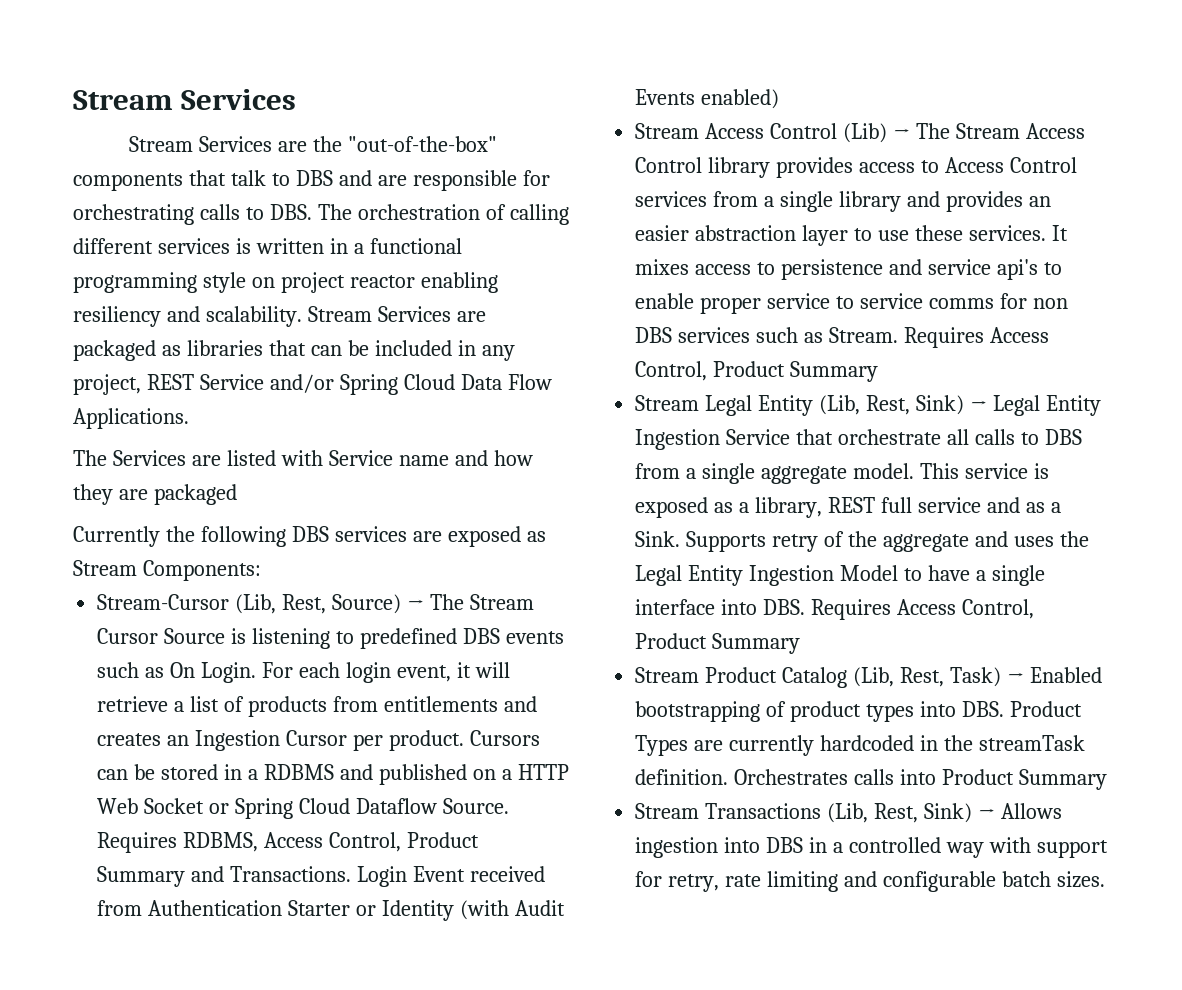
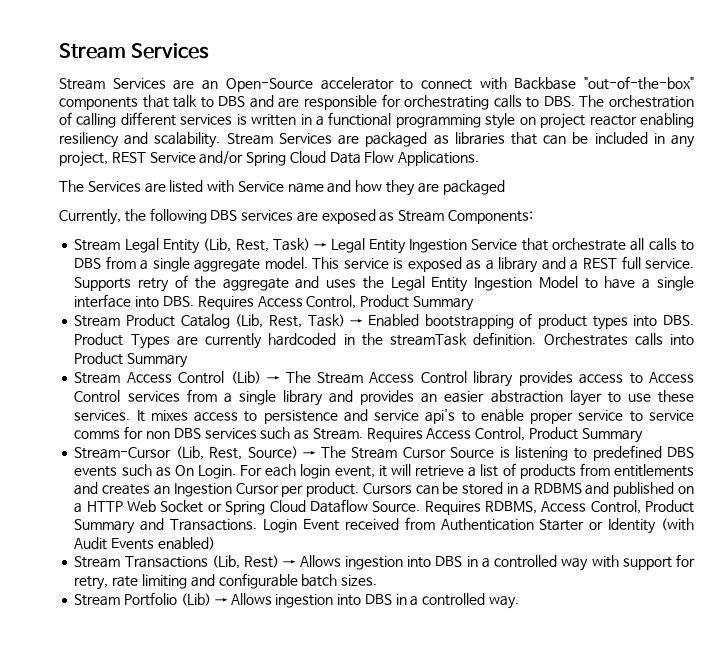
- Stream Services are the "out-of-the-box" components that talk to DBS and are responsible for orchestrating calls to DBS. The orchestration of calling different services is written in a functional programming style on project reactor enabling resiliency and scalability.
+ Stream Services are an Open-Source accelerator to connect with Backbase "out-of-the-box" components that talk to DBS and are responsible for orchestrating calls to DBS. The orchestration of calling different services is written in a functional programming style on project reactor enabling resiliency and scalability.
- Currently the following DBS services are exposed as Stream Components:
+ Currently, the following DBS services are exposed as Stream Components:
+ Stream Legal Entity (Lib, Rest, Task) → Legal Entity Ingestion Service that orchestrate all calls to DBS from a single aggregate model. This service is exposed as a library and a REST full service. Supports retry of the aggregate and uses the Legal Entity Ingestion Model to have a single interface into DBS. Requires Access Control, Product Summary
+ Stream Product Catalog (Lib, Rest, Task) → Enabled bootstrapping of product types into DBS. Product Types are currently hardcoded in the streamTask definition. Orchestrates calls into Product Summary
+ Stream Access Control (Lib) → The Stream Access Control library provides access to Access Control services from a single library and provides an easier abstraction layer to use these services. It mixes access to persistence and service api's to enable proper service to service comms for non DBS services such as Stream. Requires Access Control, Product Summary
- Stream Access Control (Lib) → The Stream Access Control library provides access to Access Control services from a single library and provides an easier abstraction layer to use these services. It mixes access to persistence and service api's to enable proper service to service comms for non DBS services such as Stream. Requires Access Control, Product Summary
- Stream Legal Entity (Lib, Rest, Sink) → Legal Entity Ingestion Service that orchestrate all calls to DBS from a single aggregate model. This service is exposed as a library, REST full service and as a Sink. Supports retry of the aggregate and uses the Legal Entity Ingestion Model to have a single interface into DBS. Requires Access Control, Product Summary
- Stream Product Catalog (Lib, Rest, Task) → Enabled bootstrapping of product types into DBS. Product Types are currently hardcoded in the streamTask definition. Orchestrates calls into Product Summary
- Stream Transactions (Lib, Rest, Sink) → Allows ingestion into DBS in a controlled way with support for retry, rate limiting and configurable batch sizes.
+ Stream Transactions (Lib, Rest) → Allows ingestion into DBS in a controlled way with support for retry, rate limiting and configurable batch sizes.
+ Stream Portfolio (Lib) → Allows ingestion into DBS in a controlled way.

